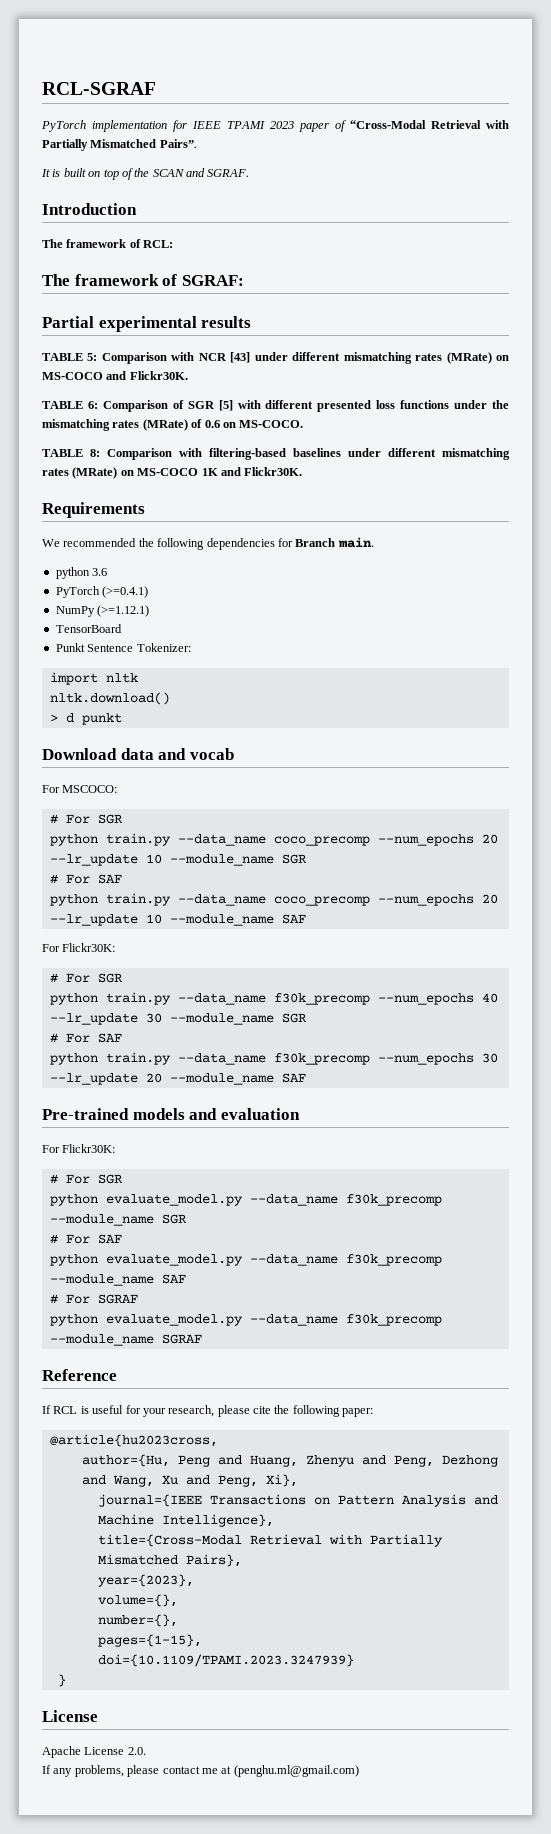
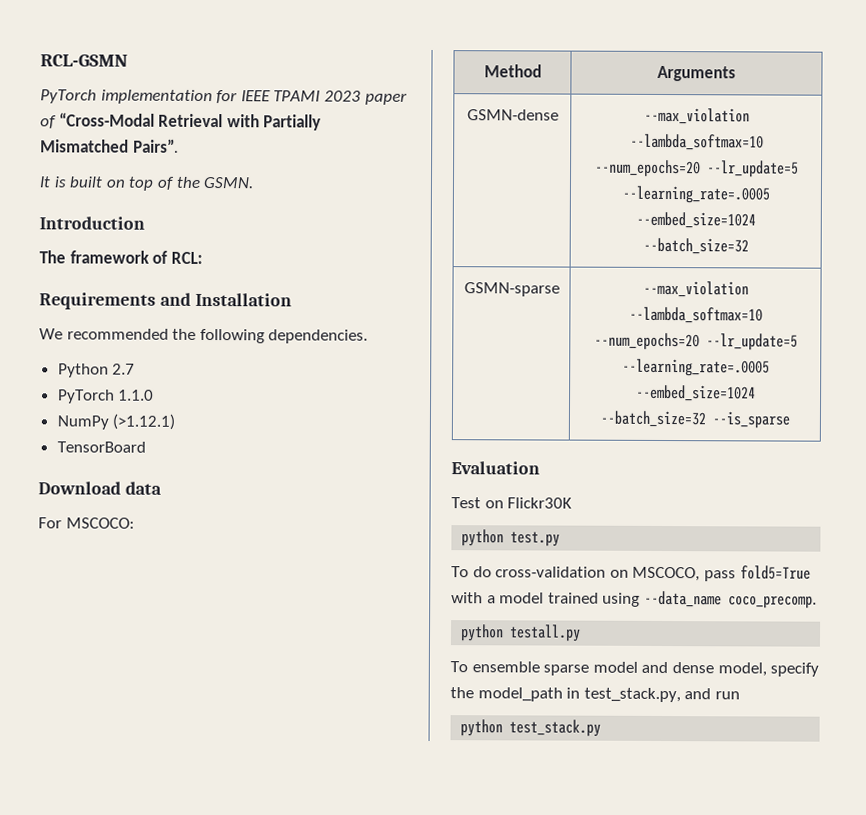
- RCL-SGRAF
+ RCL-GSMN
- It is built on top of the SCAN and SGRAF.
+ It is built on top of the GSMN.
- The framework of SGRAF:
- Partial experimental results
- TABLE 5: Comparison with NCR [43] under different mismatching rates (MRate) on MS-COCO and Flickr30K.
- TABLE 6: Comparison of SGR [5] with different presented loss functions under the mismatching rates (MRate) of 0.6 on MS-COCO.
- TABLE 8: Comparison with filtering-based baselines under different mismatching rates (MRate) on MS-COCO 1K and Flickr30K.
- Requirements
- We recommended the following dependencies for Branch main.
- python 3.6
- PyTorch (>=0.4.1)
+ Requirements and Installation
+ We recommended the following dependencies.
+ Python 2.7
+ PyTorch 1.1.0
- NumPy (>=1.12.1)
+ NumPy (>1.12.1)
- Punkt Sentence Tokenizer:
- import nltk
- nltk.download()
- > d punkt
- Download data and vocab
+ Download data
  For MSCOCO:
- # For SGR
- python train.py --data_name coco_precomp --num_epochs 20 --lr_update 10 --module_name SGR
- # For SAF
- python train.py --data_name coco_precomp --num_epochs 20 --lr_update 10 --module_name SAF
- For Flickr30K:
- # For SGR
- python train.py --data_name f30k_precomp --num_epochs 40 --lr_update 30 --module_name SGR
- # For SAF
- python train.py --data_name f30k_precomp --num_epochs 30 --lr_update 20 --module_name SAF
- Pre-trained models and evaluation
- For Flickr30K:
- # For SGR
- python evaluate_model.py --data_name f30k_precomp --module_name SGR
- # For SAF
- python evaluate_model.py --data_name f30k_precomp --module_name SAF
- # For SGRAF
- python evaluate_model.py --data_name f30k_precomp --module_name SGRAF
- Reference
- If RCL is useful for your research, please cite the following paper:
- @article{hu2023cross,
- author={Hu, Peng and Huang, Zhenyu and Peng, Dezhong and Wang, Xu and Peng, Xi},
- journal={IEEE Transactions on Pattern Analysis and Machine Intelligence},
- title={Cross-Modal Retrieval with Partially Mismatched Pairs},
- year={2023},
- volume={},
- number={},
- pages={1-15},
- doi={10.1109/TPAMI.2023.3247939}
- }
- License
- Apache License 2.0.
- If any problems, please contact me at (penghu.ml@gmail.com)
+ Method | Arguments
+ GSMN-dense | --max_violation --lambda_softmax=10 --num_epochs=20 --lr_update=5 --learning_rate=.0005 --embed_size=1024 --batch_size=32
+ GSMN-sparse | --max_violation --lambda_softmax=10 --num_epochs=20 --lr_update=5 --learning_rate=.0005 --embed_size=1024 --batch_size=32 --is_sparse
+ Evaluation
+ Test on Flickr30K
+ python test.py
+ To do cross-validation on MSCOCO, pass fold5=True with a model trained using --data_name coco_precomp.
+ python testall.py
+ To ensemble sparse model and dense model, specify the model_path in test_stack.py, and run
+ python test_stack.py

